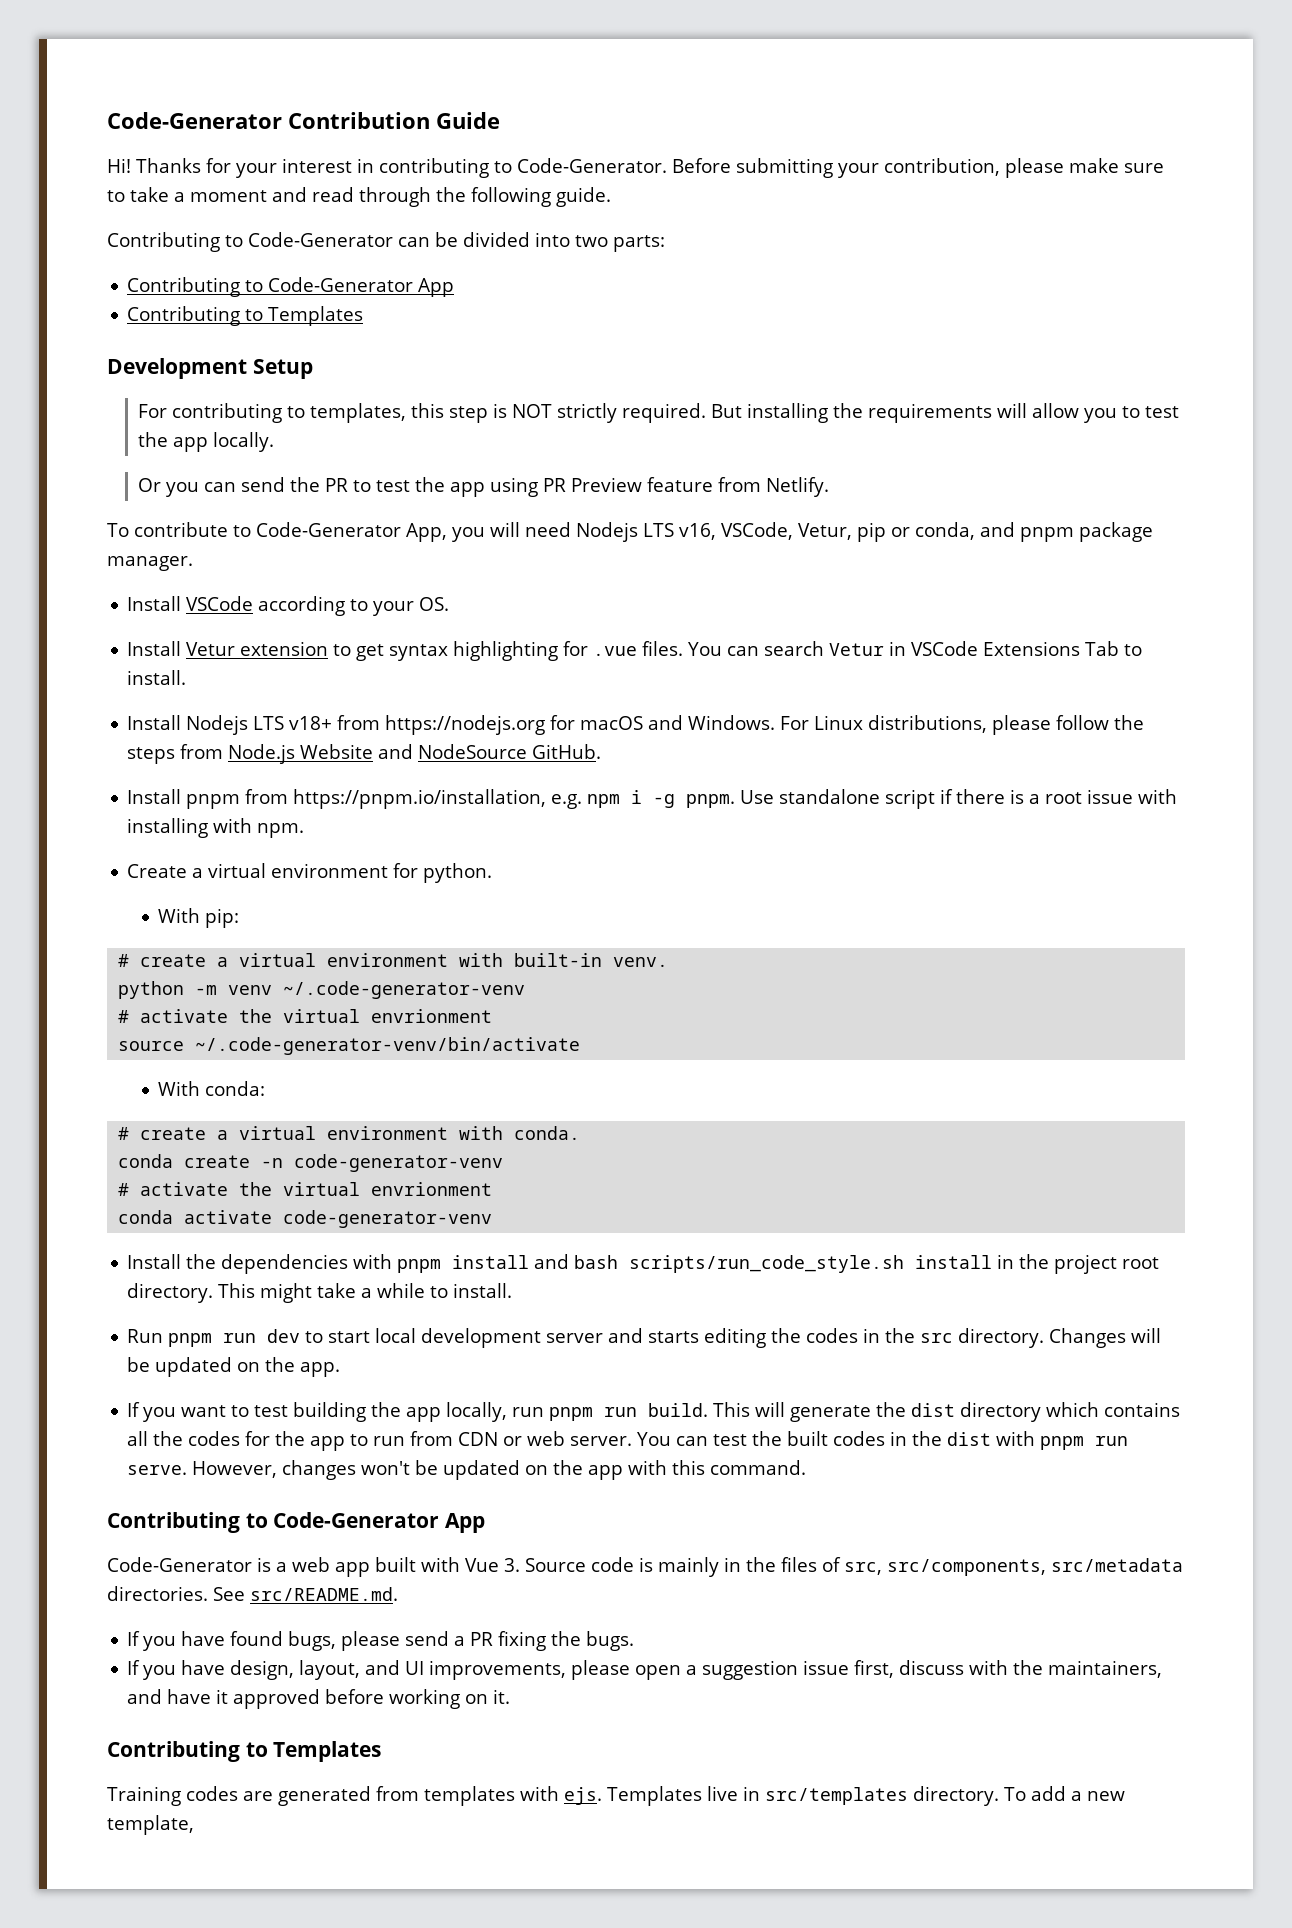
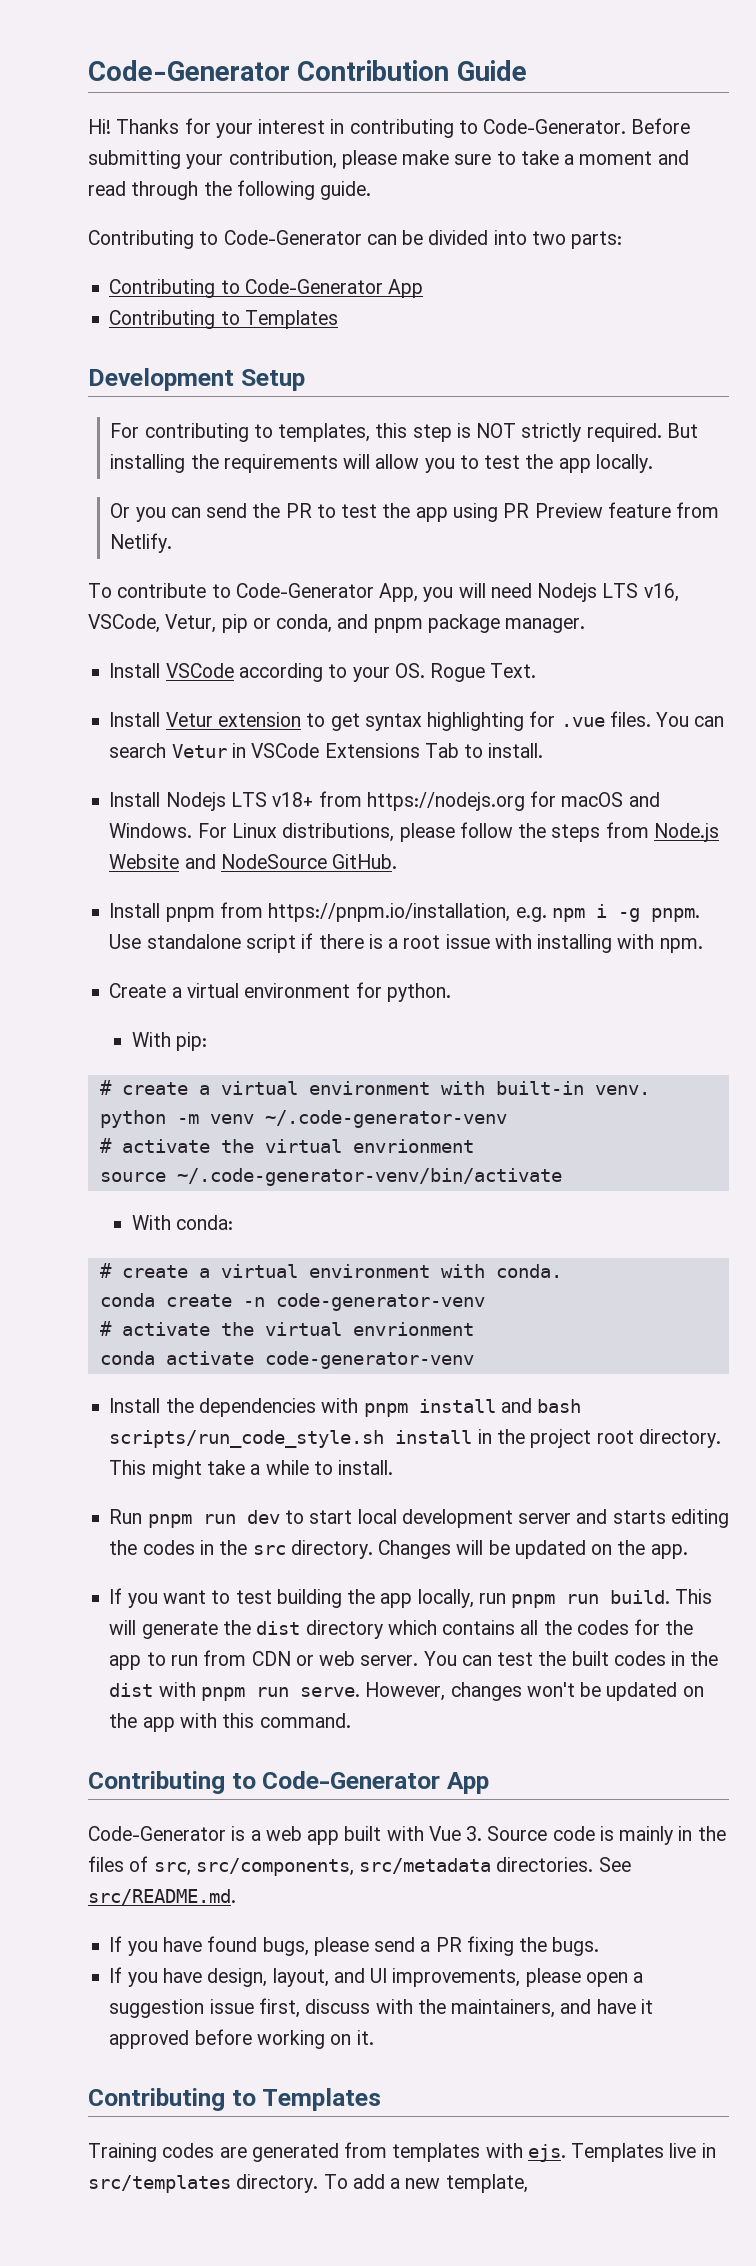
- Install VSCode according to your OS.
+ Install VSCode according to your OS. Rogue Text.

